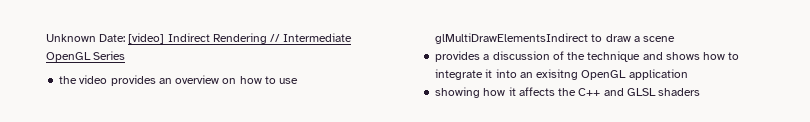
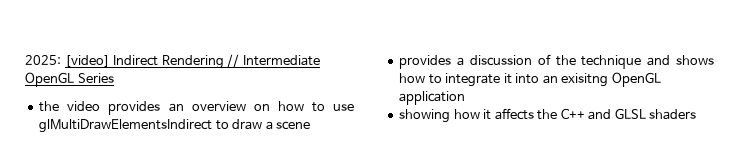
- Unknown Date: [video] Indirect Rendering // Intermediate OpenGL Series
+ 2025: [video] Indirect Rendering // Intermediate OpenGL Series

